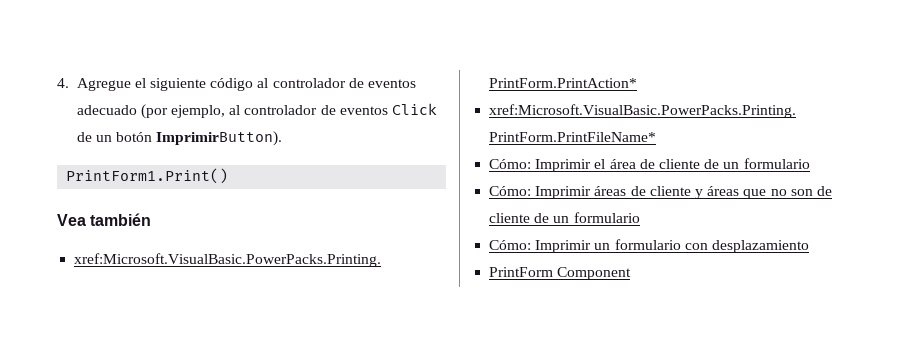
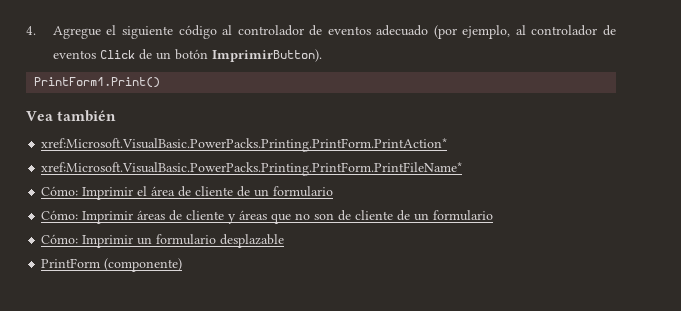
- Cómo: Imprimir un formulario con desplazamiento
+ Cómo: Imprimir un formulario desplazable
- PrintForm Component
+ PrintForm (componente)

